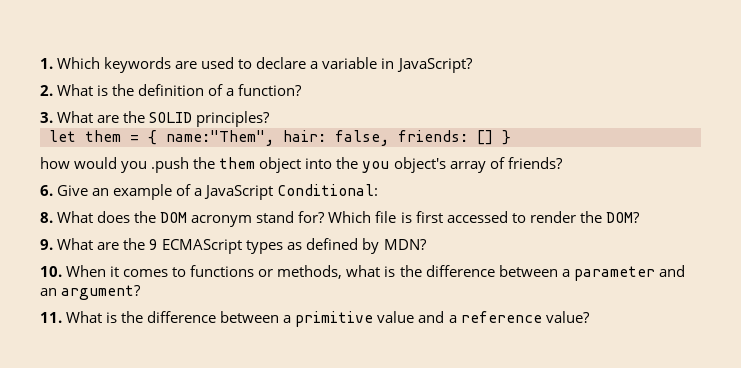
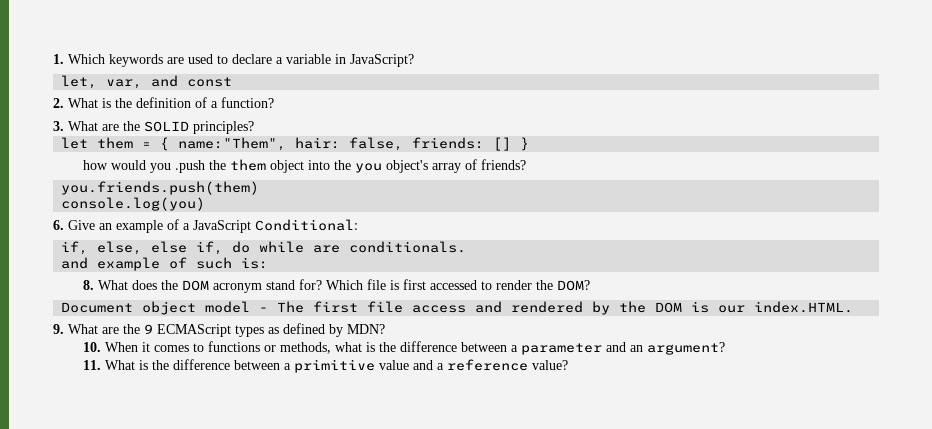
+ let, var, and const
+ you.friends.push(them)
+ console.log(you)
+ if, else, else if, do while are conditionals.
+ and example of such is:
+ Document object model - The first file access and rendered by the DOM is our index.HTML.

